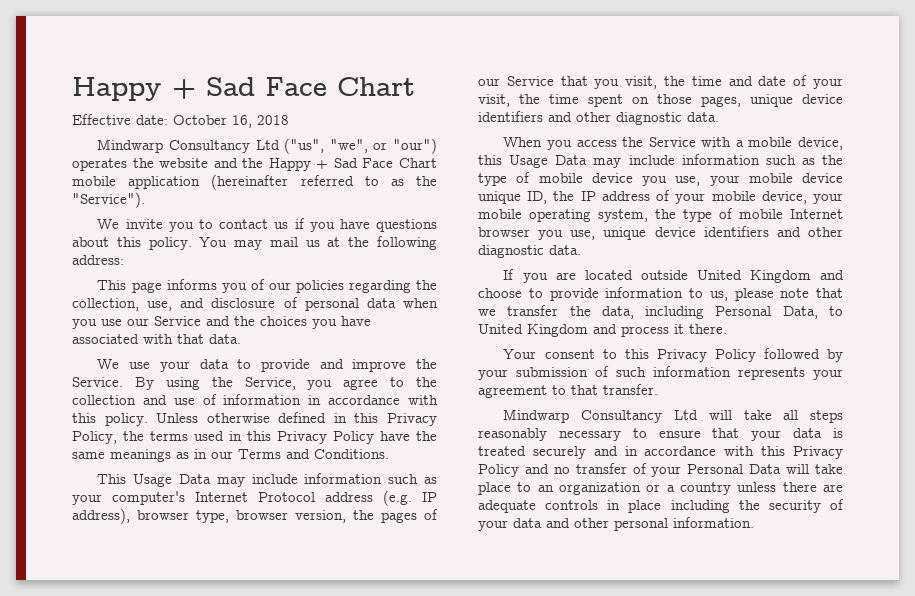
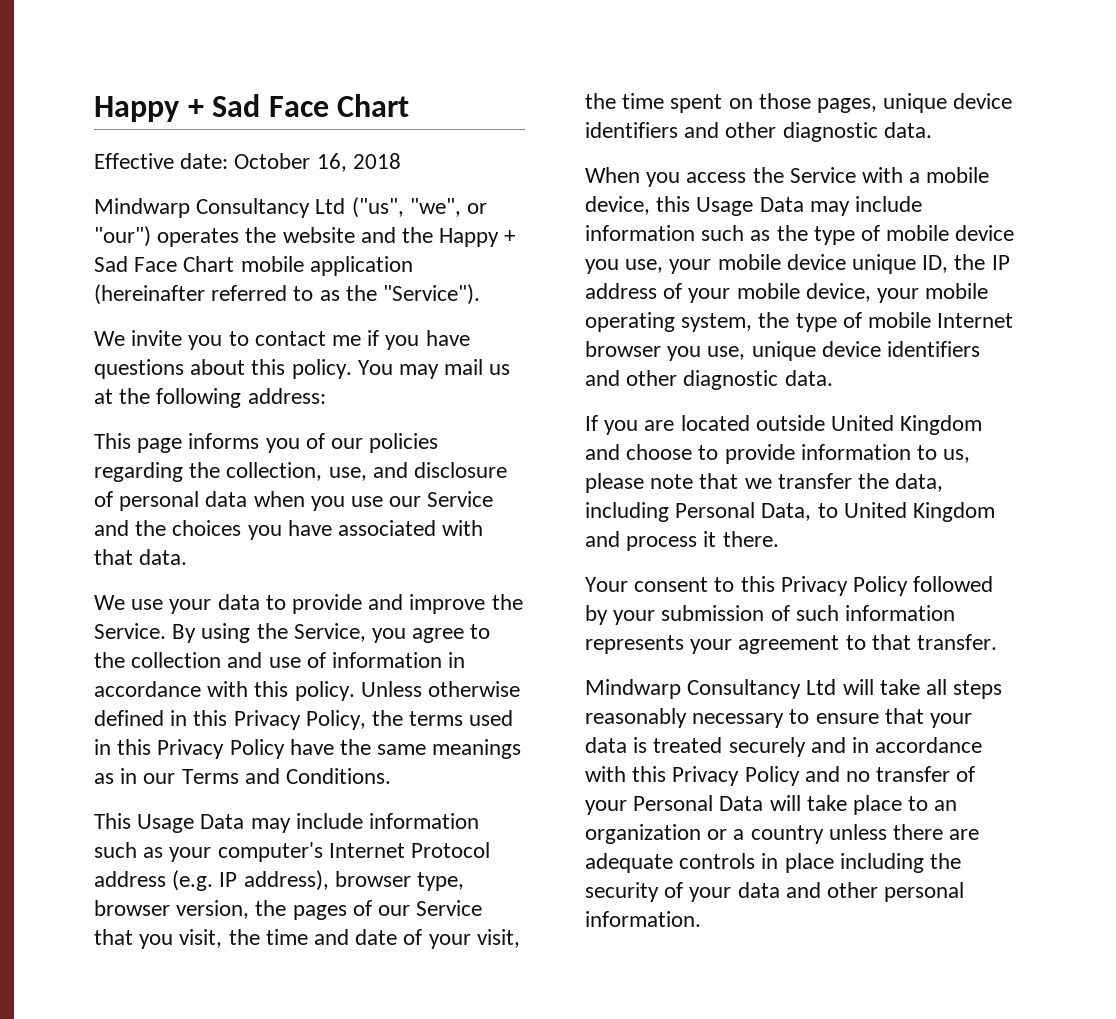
- We invite you to contact us if you have questions about this policy.
+ We invite you to contact me if you have questions about this policy.

